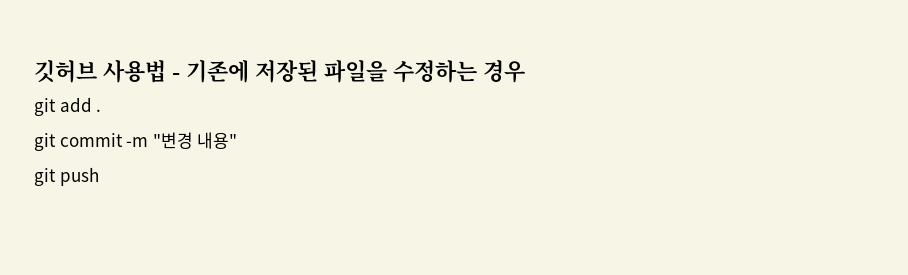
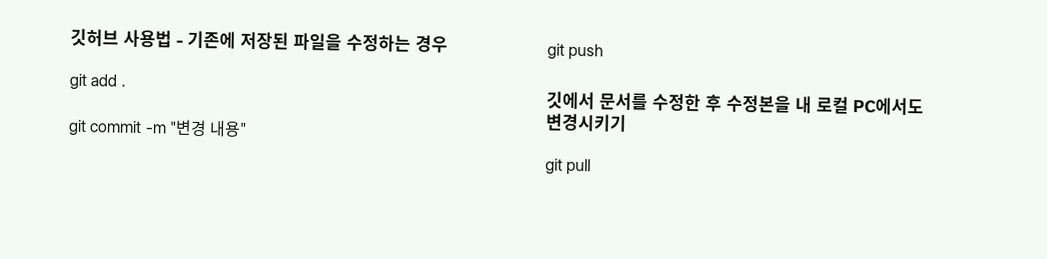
+ 깃에서 문서를 수정한 후 수정본을 내 로컬 PC에서도 변경시키기
+ git pull

